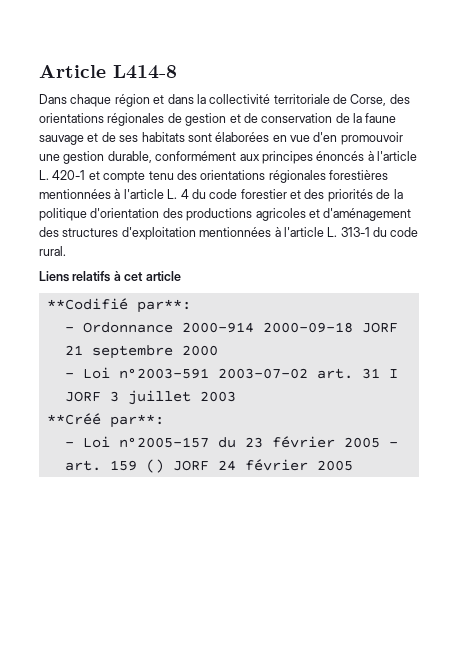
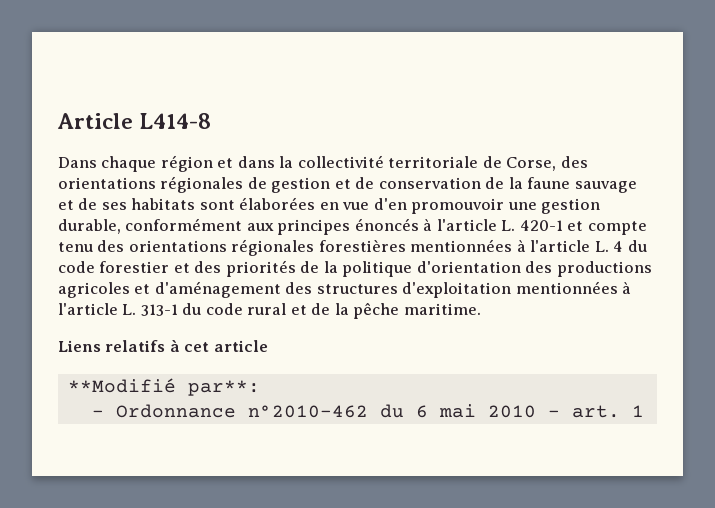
- Dans chaque région et dans la collectivité territoriale de Corse, des orientations régionales de gestion et de conservation de la faune sauvage et de ses habitats sont élaborées en vue d'en promouvoir une gestion durable, conformément aux principes énoncés à l'article L. 420-1 et compte tenu des orientations régionales forestières mentionnées à l'article L. 4 du code forestier et des priorités de la politique d'orientation des productions agricoles et d'aménagement des structures d'exploitation mentionnées à l'article L. 313-1 du code rural.
+ Dans chaque région et dans la collectivité territoriale de Corse, des orientations régionales de gestion et de conservation de la faune sauvage et de ses habitats sont élaborées en vue d'en promouvoir une gestion durable, conformément aux principes énoncés à l'article L. 420-1 et compte tenu des orientations régionales forestières mentionnées à l'article L. 4 du code forestier et des priorités de la politique d'orientation des productions agricoles et d'aménagement des structures d'exploitation mentionnées à l'article L. 313-1 du code rural et de la pêche maritime.
- **Codifié par**:
+ **Modifié par**:
- - Ordonnance 2000-914 2000-09-18 JORF 21 septembre 2000
- - Loi n°2003-591 2003-07-02 art. 31 I JORF 3 juillet 2003
- **Créé par**:
- - Loi n°2005-157 du 23 février 2005 - art. 159 () JORF 24 février 2005
+ - Ordonnance n°2010-462 du 6 mai 2010 - art. 1

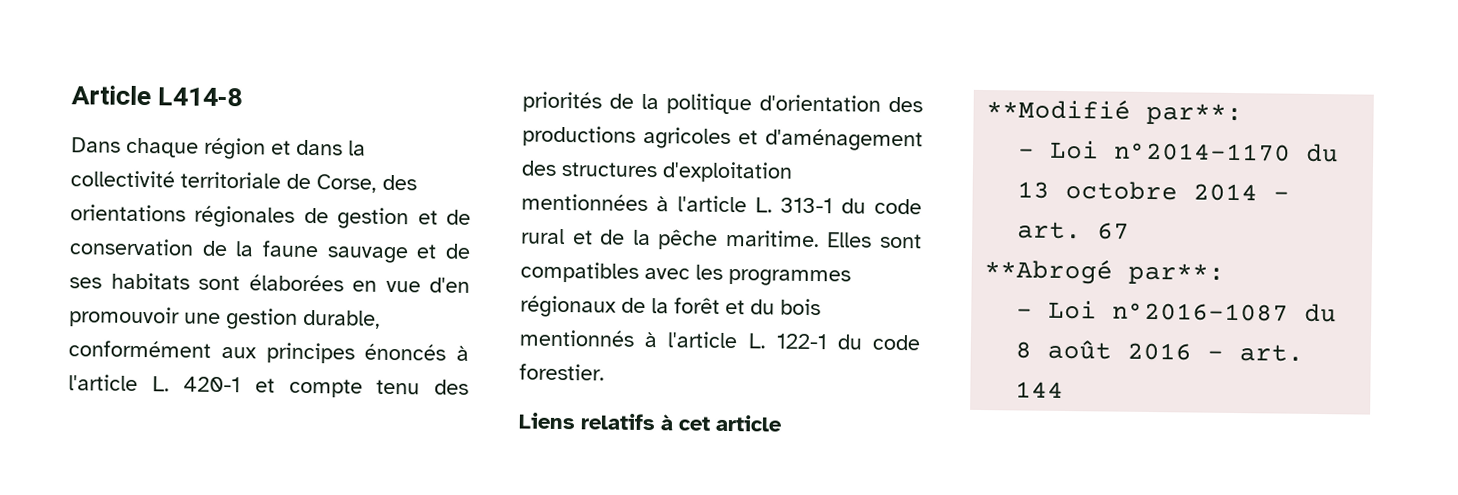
- Dans chaque région et dans la collectivité territoriale de Corse, des orientations régionales de gestion et de conservation de la faune sauvage et de ses habitats sont élaborées en vue d'en promouvoir une gestion durable, conformément aux principes énoncés à l'article L. 420-1 et compte tenu des orientations régionales forestières mentionnées à l'article L. 4 du code forestier et des priorités de la politique d'orientation des productions agricoles et d'aménagement des structures d'exploitation mentionnées à l'article L. 313-1 du code rural et de la pêche maritime.
+ Dans chaque région et dans la collectivité territoriale de Corse, des orientations régionales de gestion et de conservation de la faune sauvage et de ses habitats sont élaborées en vue d'en promouvoir une gestion durable, conformément aux principes énoncés à l'article L. 420-1 et compte tenu des priorités de la politique d'orientation des productions agricoles et d'aménagement des structures d'exploitation mentionnées à l'article L. 313-1 du code rural et de la pêche maritime. Elles sont compatibles avec les programmes régionaux de la forêt et du bois mentionnés à l'article L. 122-1 du code forestier.
- - Ordonnance n°2010-462 du 6 mai 2010 - art. 1
+ - Loi n°2014-1170 du 13 octobre 2014 - art. 67
+ **Abrogé par**:
+ - Loi n°2016-1087 du 8 août 2016 - art. 144

